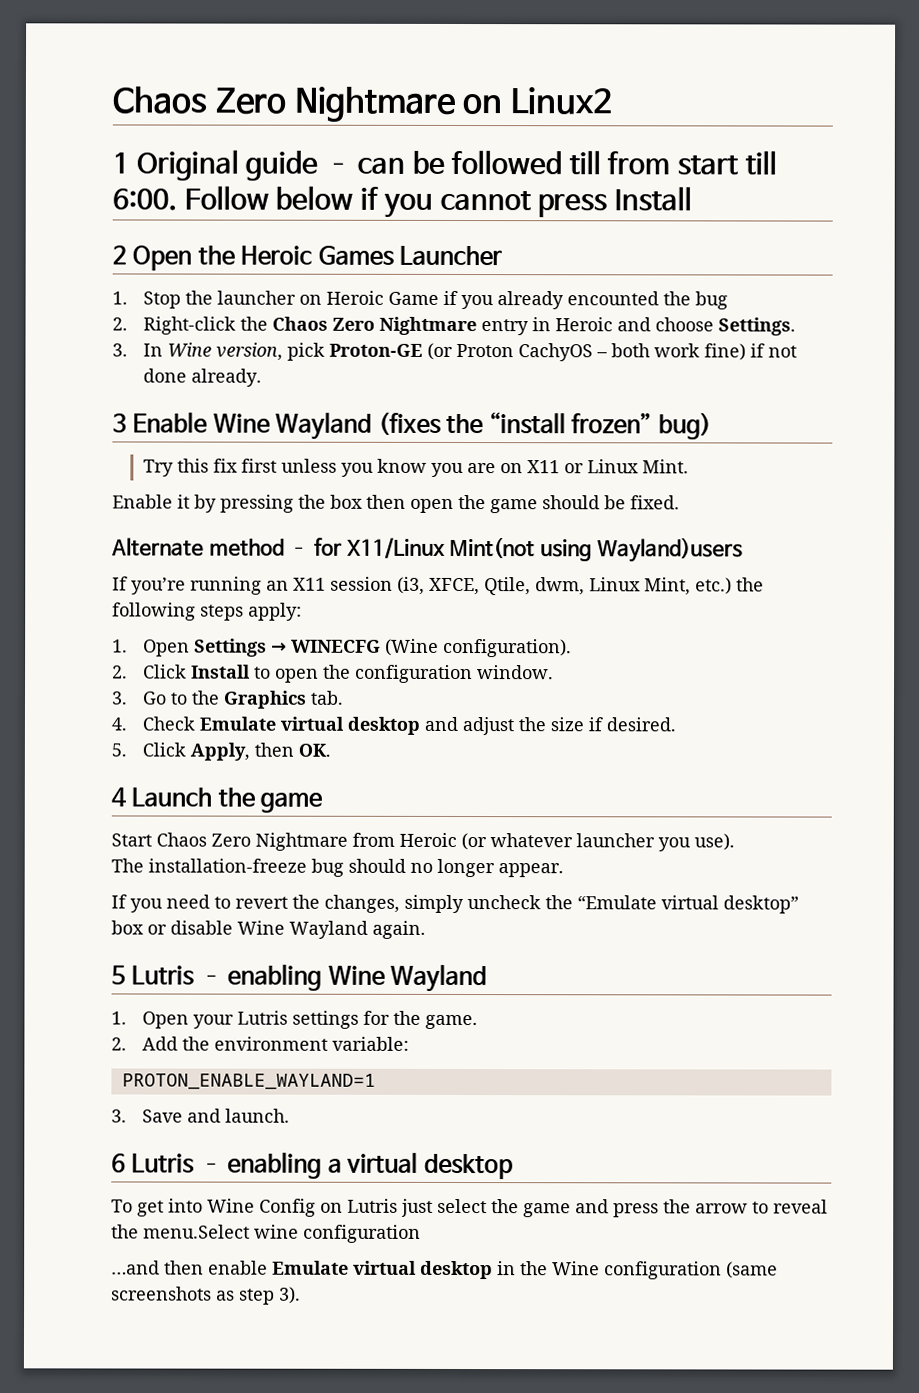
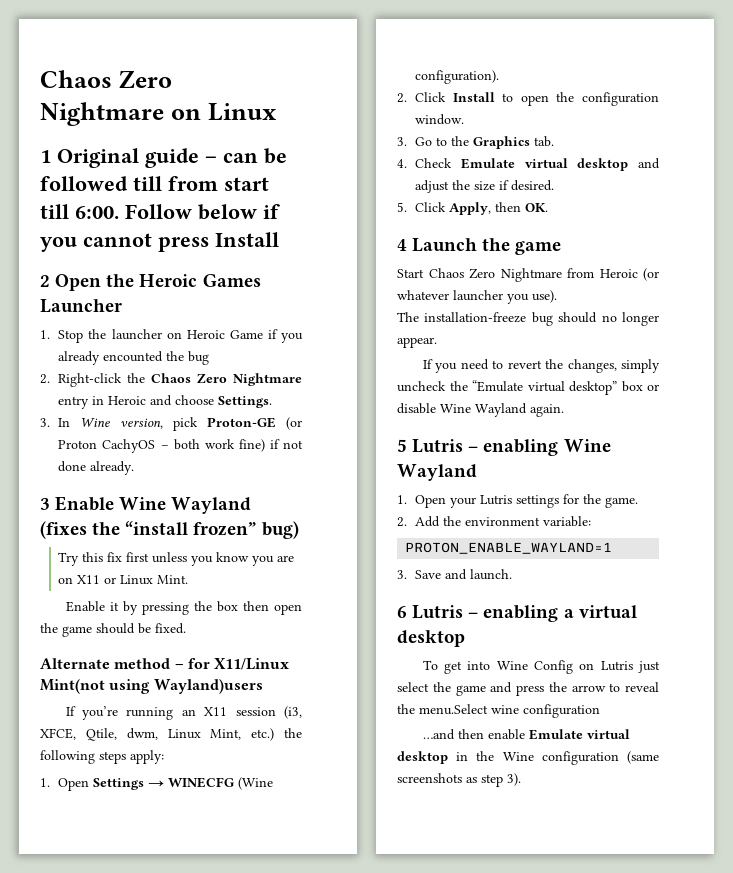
- Chaos Zero Nightmare on Linux2
+ Chaos Zero Nightmare on Linux

